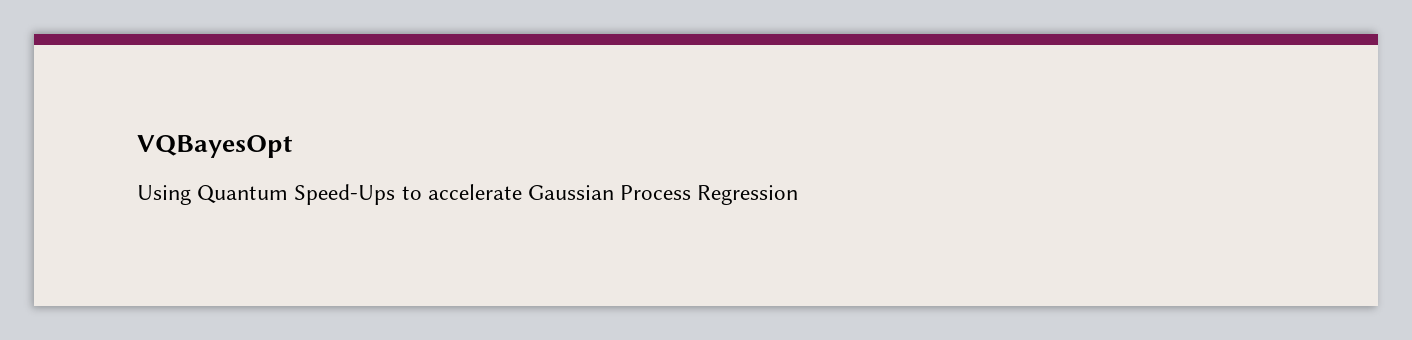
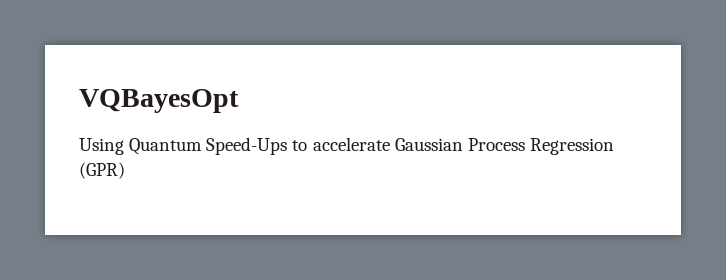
- Using Quantum Speed-Ups to accelerate Gaussian Process Regression
+ Using Quantum Speed-Ups to accelerate Gaussian Process Regression (GPR)

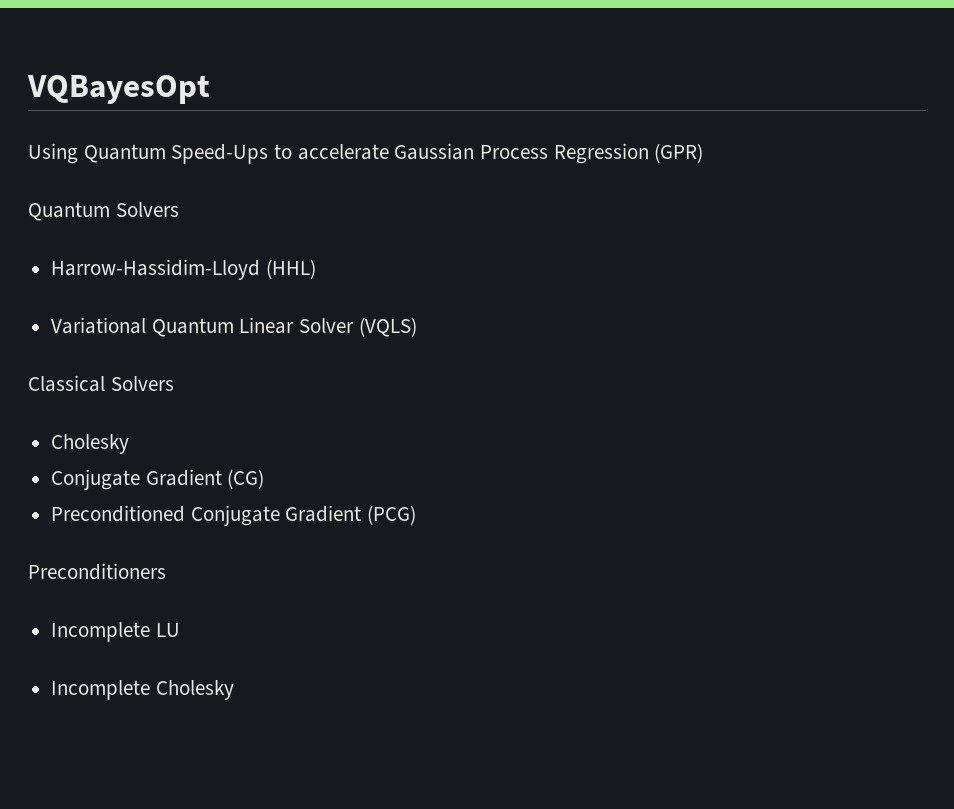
+ Quantum Solvers
+ Harrow-Hassidim-Lloyd (HHL)
+ Variational Quantum Linear Solver (VQLS)
+ Classical Solvers
+ Cholesky
+ Conjugate Gradient (CG)
+ Preconditioned Conjugate Gradient (PCG)
+ Preconditioners
+ Incomplete LU
+ Incomplete Cholesky

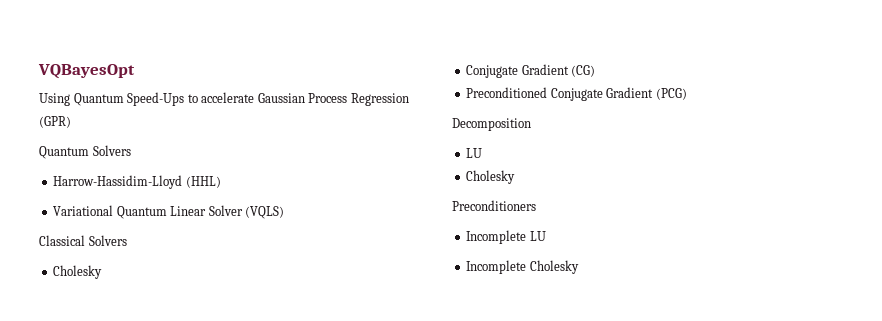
+ Decomposition
+ LU
+ Cholesky

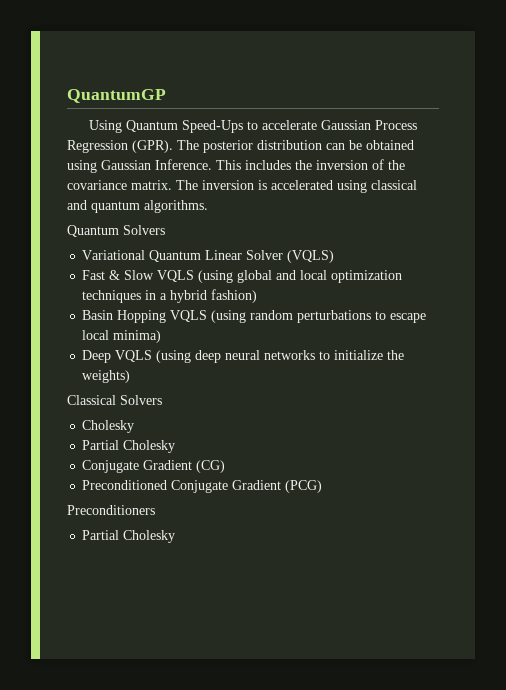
- VQBayesOpt
+ QuantumGP
- Using Quantum Speed-Ups to accelerate Gaussian Process Regression (GPR)
+ Using Quantum Speed-Ups to accelerate Gaussian Process Regression (GPR). The posterior distribution can be obtained using Gaussian Inference. This includes the inversion of the covariance matrix. The inversion is accelerated using classical and quantum algorithms.
- Harrow-Hassidim-Lloyd (HHL)
+ Fast & Slow VQLS (using global and local optimization techniques in a hybrid fashion)
+ Basin Hopping VQLS (using random perturbations to escape local minima)
+ Deep VQLS (using deep neural networks to initialize the weights)
  Classical Solvers
  Cholesky
+ Partial Cholesky
- Decomposition
- LU
- Cholesky
  Preconditioners
- Incomplete LU
- Incomplete Cholesky
+ Partial Cholesky

